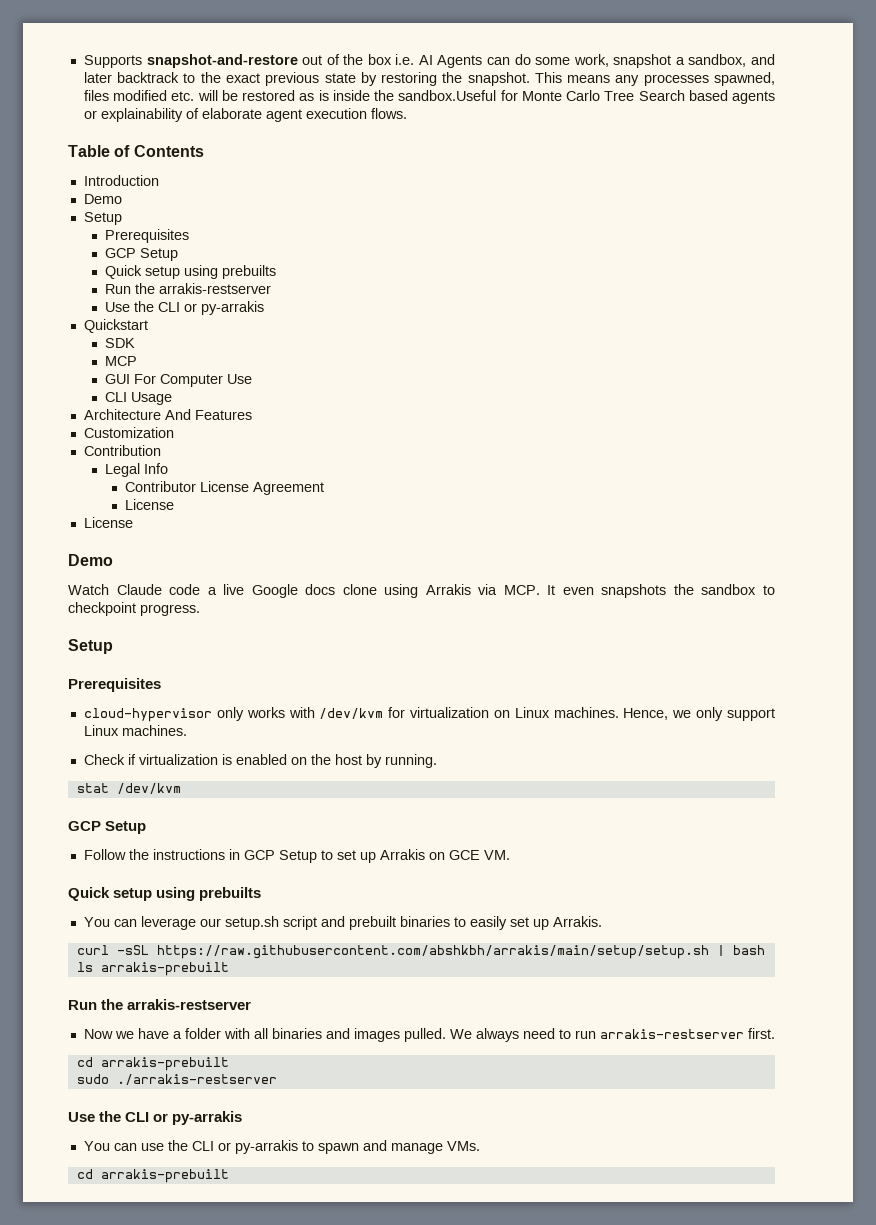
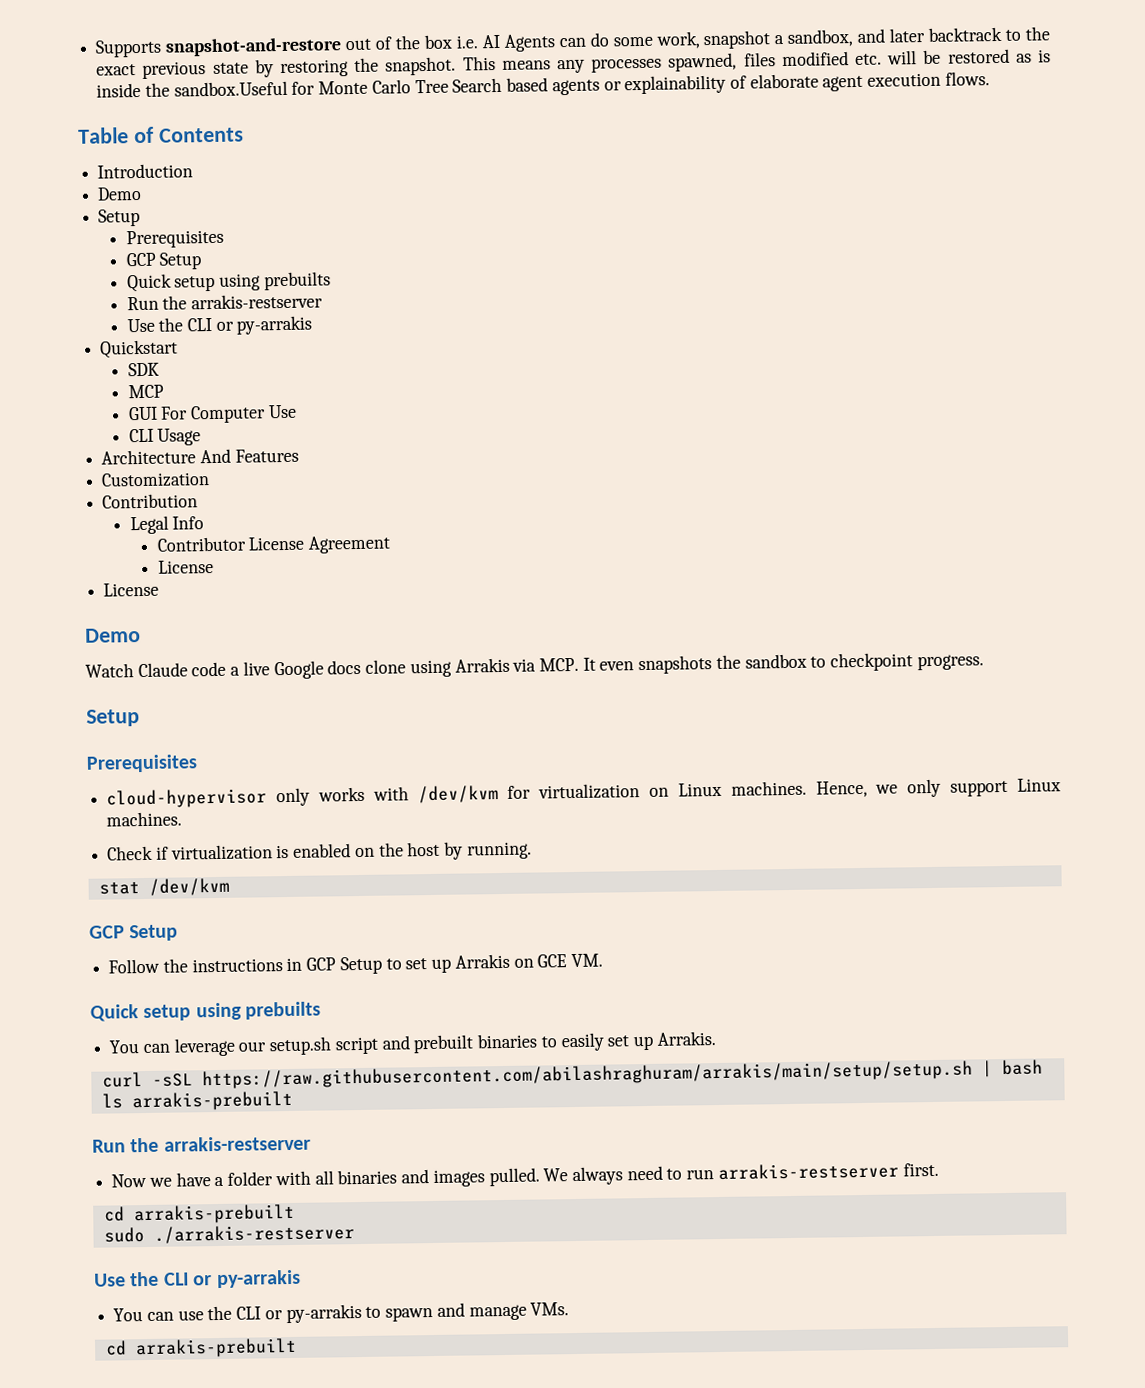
- curl -sSL https://raw.githubusercontent.com/abshkbh/arrakis/main/setup/setup.sh | bash
+ curl -sSL https://raw.githubusercontent.com/abilashraghuram/arrakis/main/setup/setup.sh | bash

